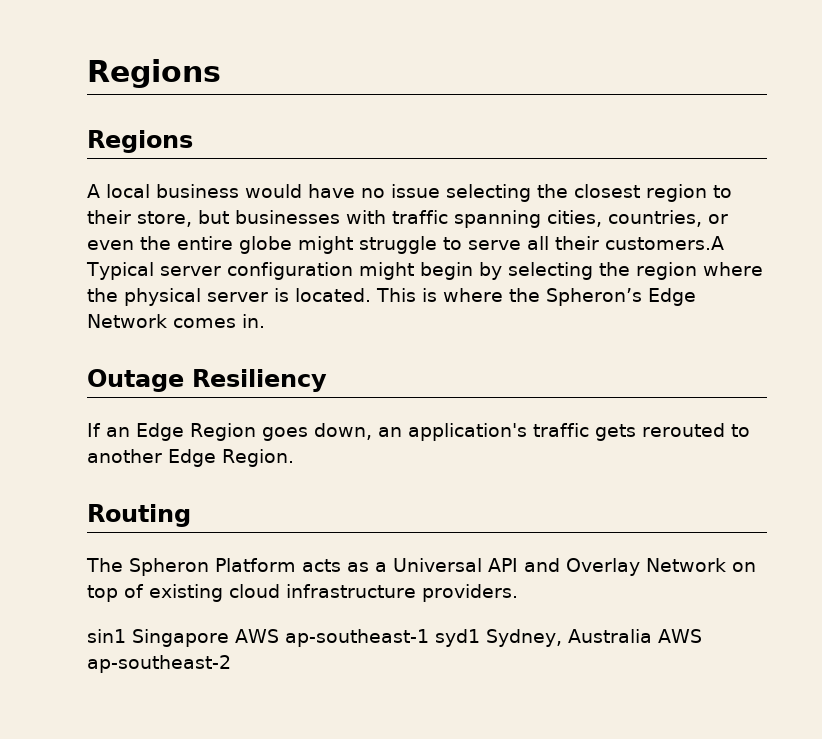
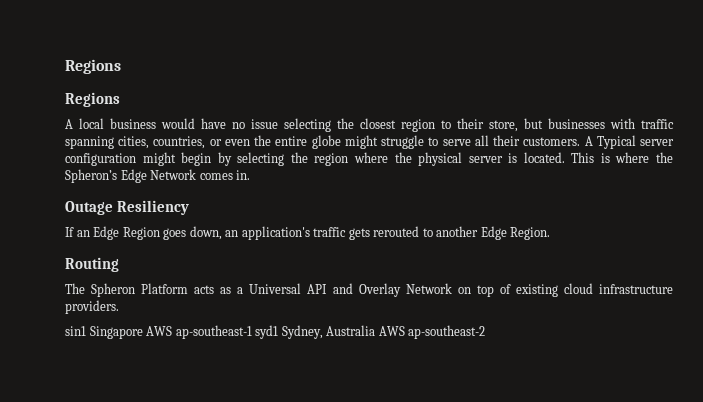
- A local business would have no issue selecting the closest region to their store, but businesses with traffic spanning cities, countries, or even the entire globe might struggle to serve all their customers.A Typical server configuration might begin by selecting the region where the physical server is located.
+ A local business would have no issue selecting the closest region to their store, but businesses with traffic spanning cities, countries, or even the entire globe might struggle to serve all their customers. A Typical server configuration might begin by selecting the region where the physical server is located.

